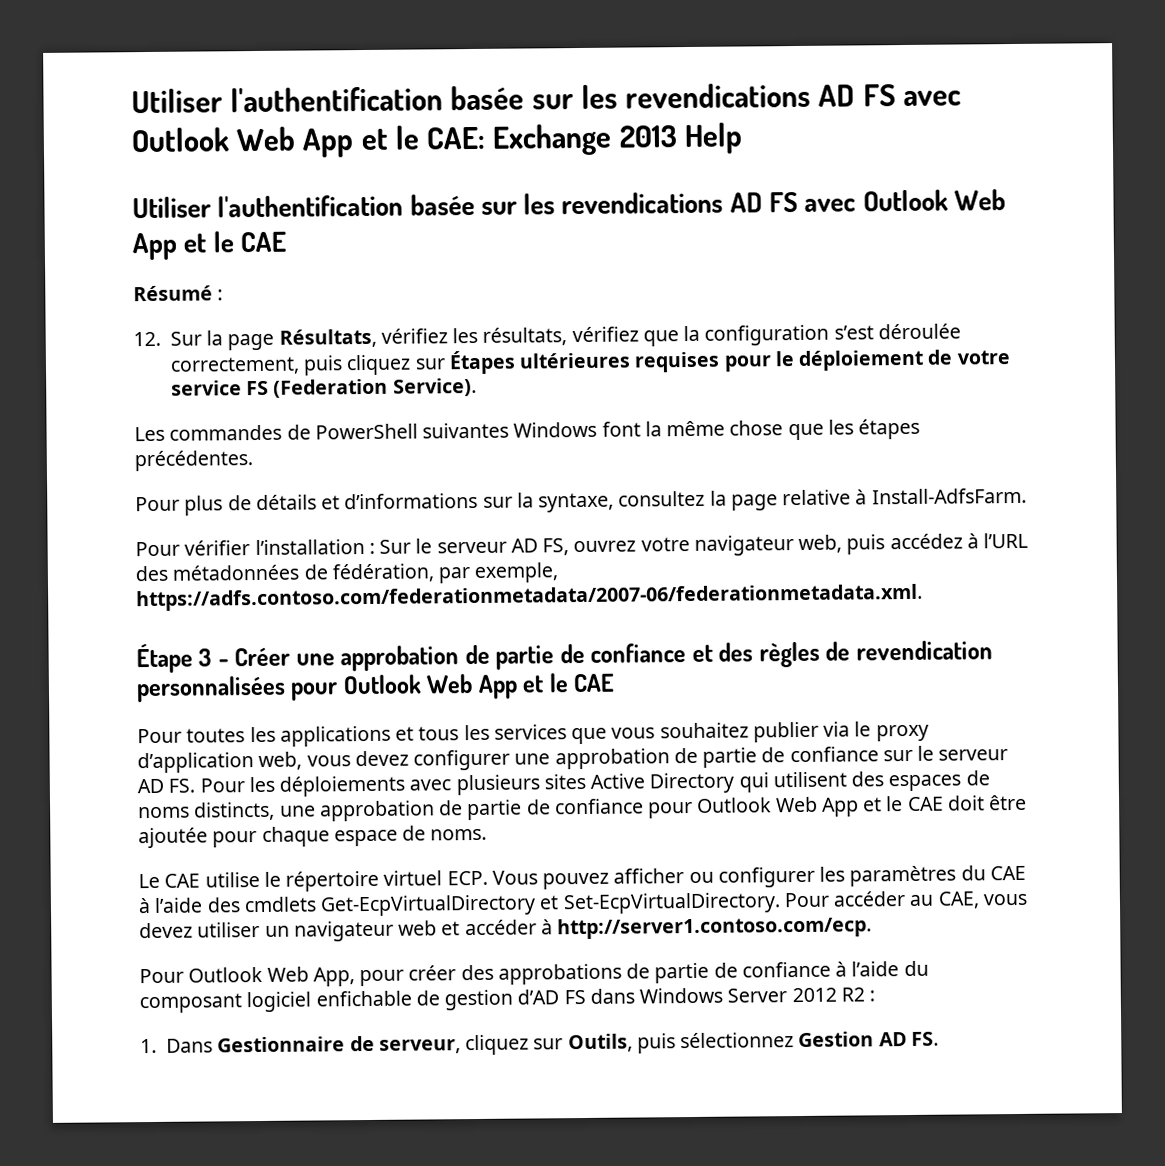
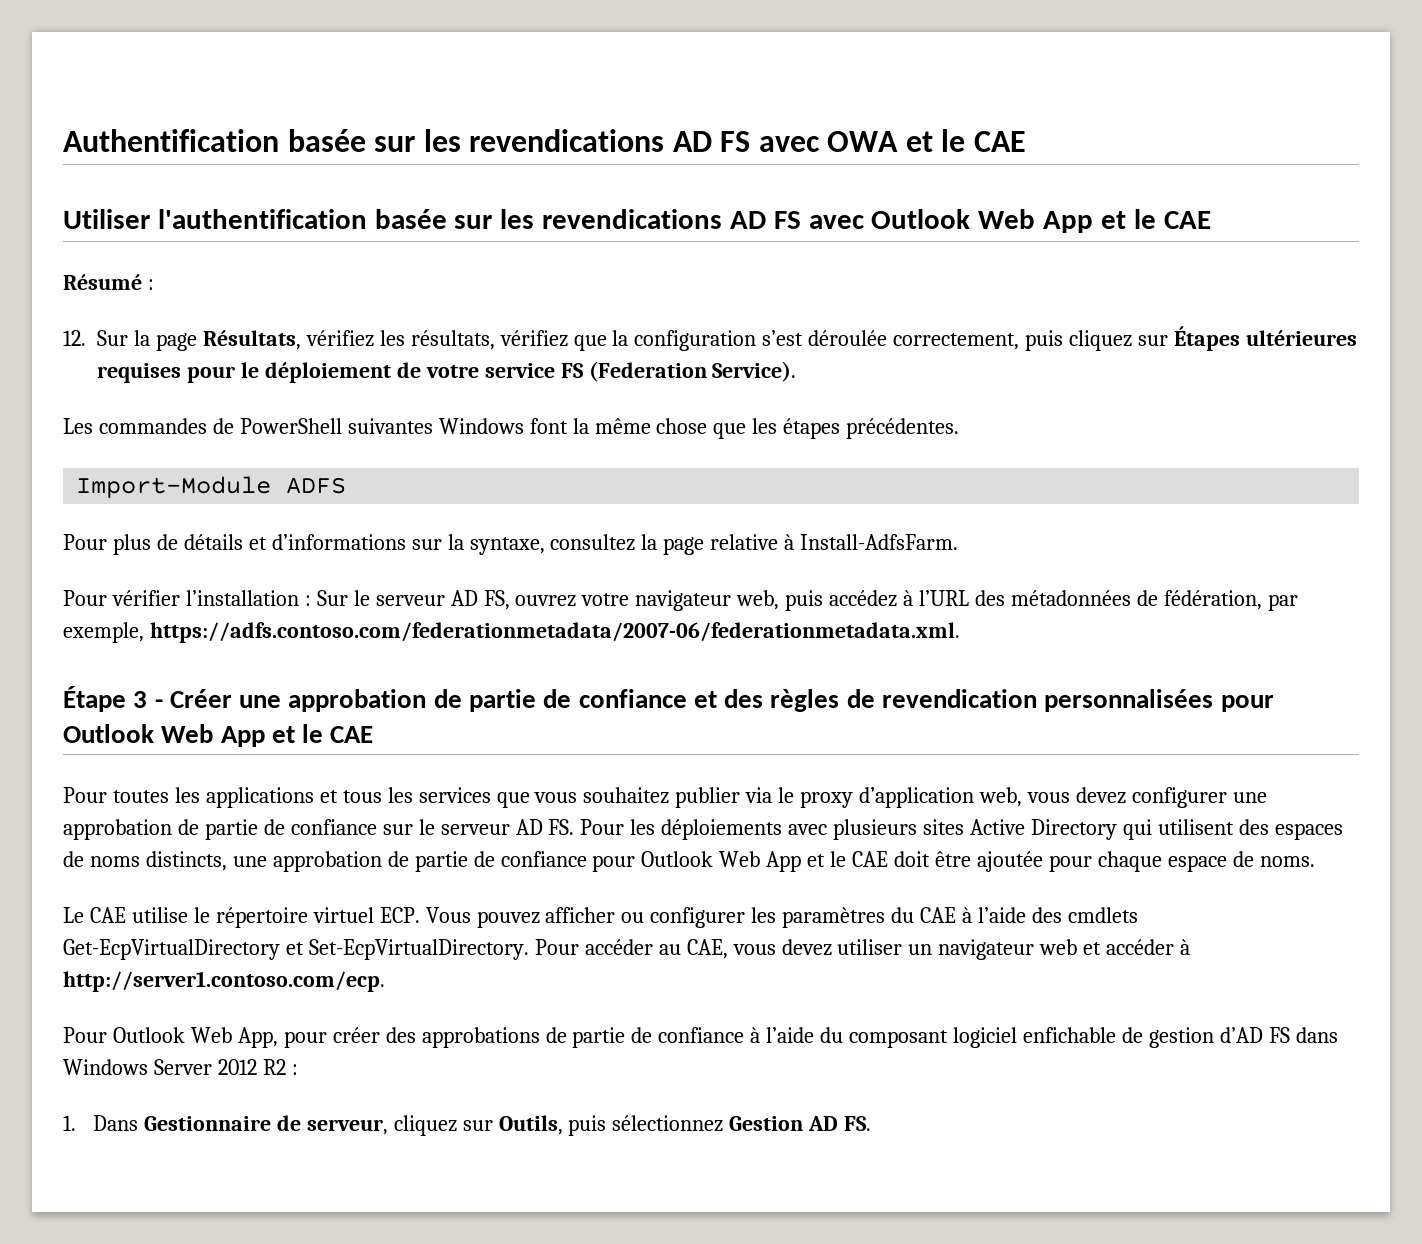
- Utiliser l'authentification basée sur les revendications AD FS avec Outlook Web App et le CAE: Exchange 2013 Help
+ Authentification basée sur les revendications AD FS avec OWA et le CAE
+ Import-Module ADFS

